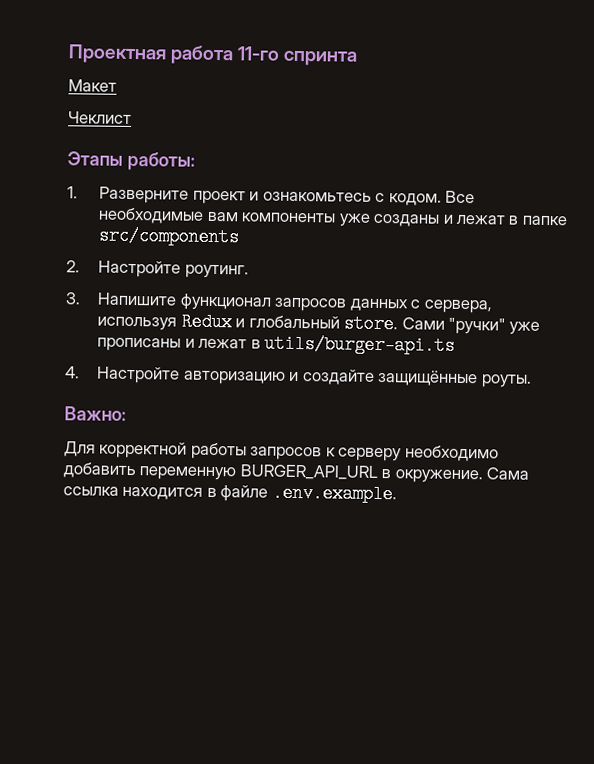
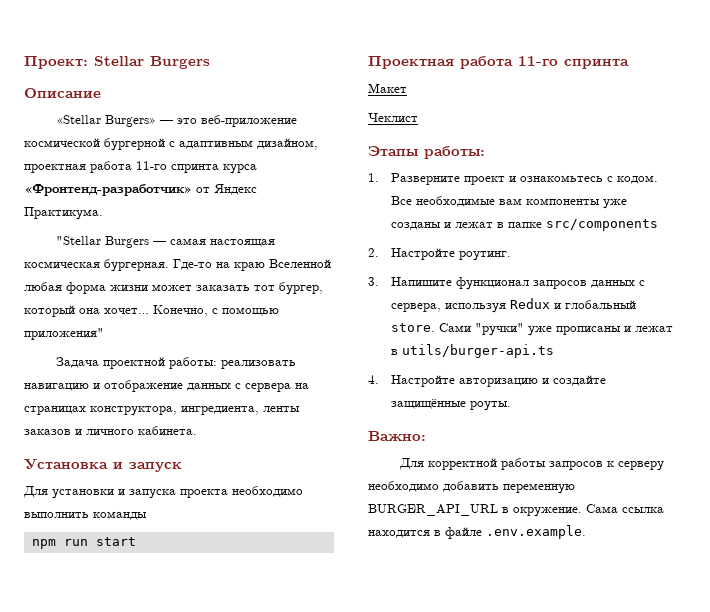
+ Проект: Stellar Burgers
+ Описание
+ «Stellar Burgers» — это веб-приложение космической бургерной с адаптивным дизайном, проектная работа 11-го спринта курса «Фронтенд-разработчик» от Яндекс Практикума.
+ "Stellar Burgers — самая настоящая космическая бургерная. Где-то на краю Вселенной любая форма жизни может заказать тот бургер, который она хочет… Конечно, с помощью приложения"
+ Задача проектной работы: реализовать навигацию и отображение данных с сервера на страницах конструктора, ингредиента, ленты заказов и личного кабинета.
+ Установка и запуск
+ Для установки и запуска проекта необходимо выполнить команды
+ npm run start

